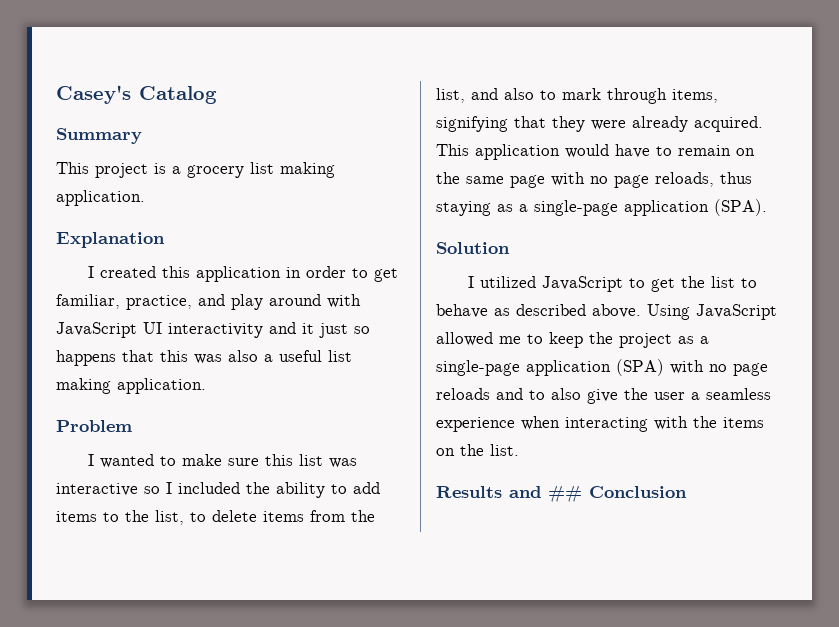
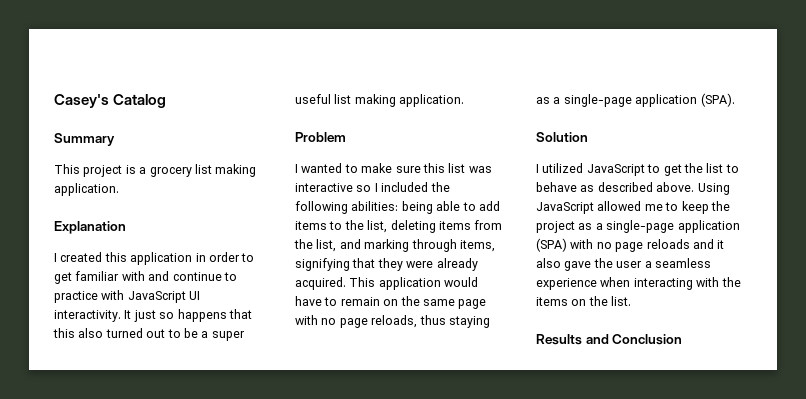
- I created this application in order to get familiar, practice, and play around with JavaScript UI interactivity and it just so happens that this was also a useful list making application.
+ I created this application in order to get familiar with and continue to practice with JavaScript UI interactivity. It just so happens that this also turned out to be a super useful list making application.
- I wanted to make sure this list was interactive so I included the ability to add items to the list, to delete items from the list, and also to mark through items, signifying that they were already acquired.
+ I wanted to make sure this list was interactive so I included the following abilities: being able to add items to the list, deleting items from the list, and marking through items, signifying that they were already acquired.
- Using JavaScript allowed me to keep the project as a single-page application (SPA) with no page reloads and to also give the user a seamless experience when interacting with the items on the list.
+ Using JavaScript allowed me to keep the project as a single-page application (SPA) with no page reloads and it also gave the user a seamless experience when interacting with the items on the list.
- Results and ## Conclusion
+ Results and Conclusion

